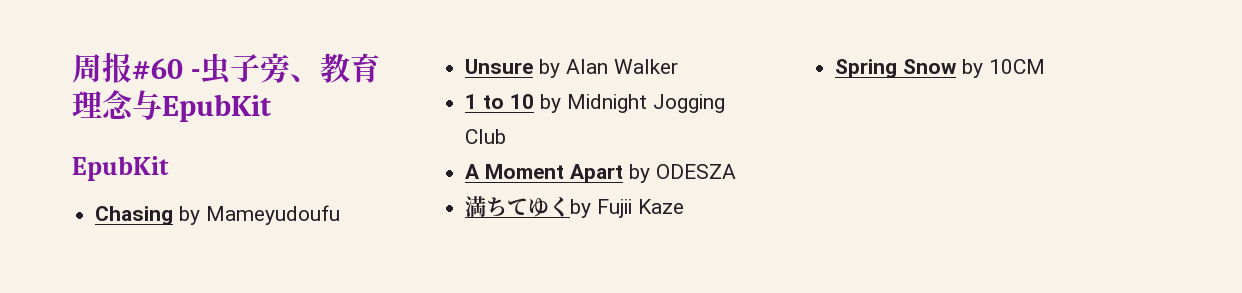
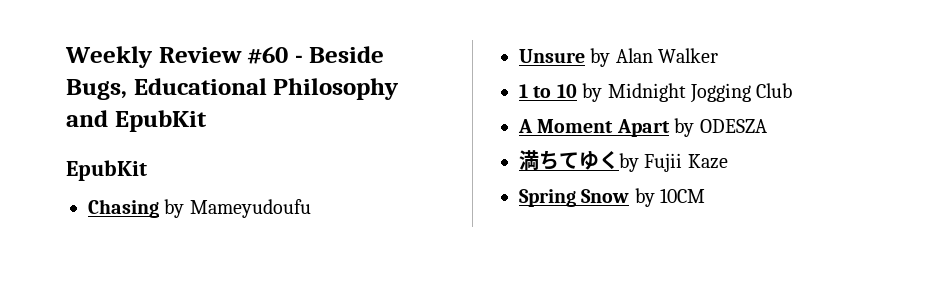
- 周报#60 -虫子旁、教育理念与EpubKit
+ Weekly Review #60 - Beside Bugs, Educational Philosophy and EpubKit

